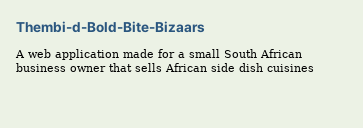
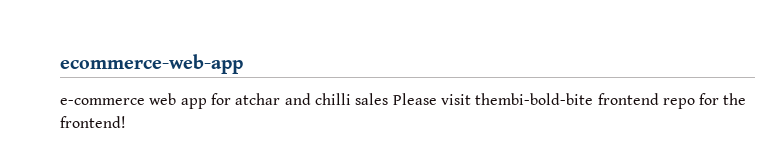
- Thembi-d-Bold-Bite-Bizaars
- A web application made for a small South African business owner that sells African side dish cuisines
+ ecommerce-web-app
+ e-commerce web app for atchar and chilli sales Please visit thembi-bold-bite frontend repo for the frontend!

